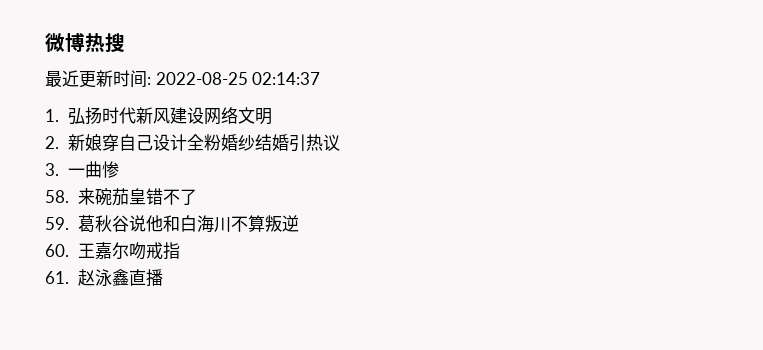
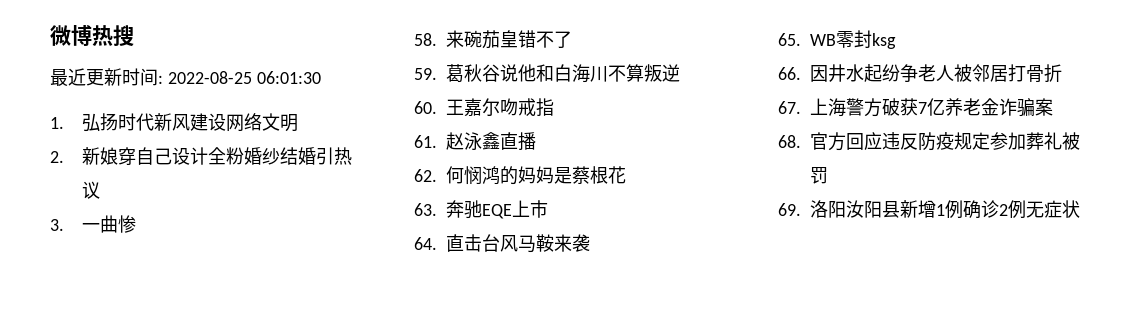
- 最近更新时间: 2022-08-25 02:14:37
+ 最近更新时间: 2022-08-25 06:01:30
+ 62.何悯鸿的妈妈是蔡根花
+ 63.奔驰EQE上市
+ 64.直击台风马鞍来袭
+ 65. WB零封ksg
+ 66.因井水起纷争老人被邻居打骨折
+ 67.上海警方破获7亿养老金诈骗案
+ 68.官方回应违反防疫规定参加葬礼被罚
+ 69.洛阳汝阳县新增1例确诊2例无症状

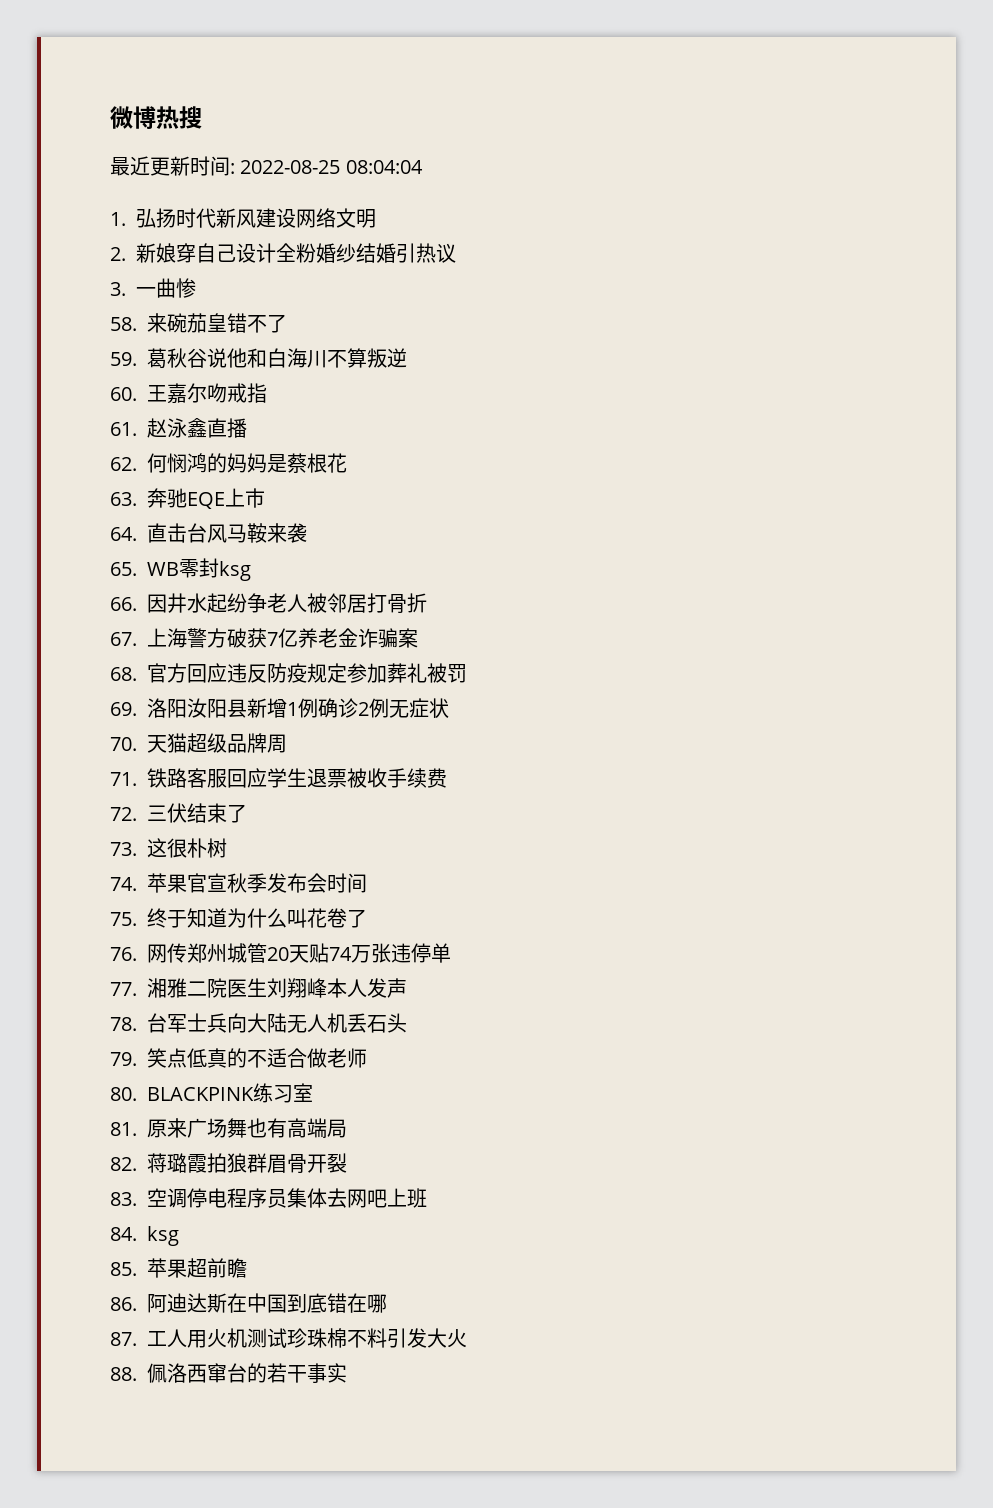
- 最近更新时间: 2022-08-25 06:01:30
+ 最近更新时间: 2022-08-25 08:04:04
+ 70.天猫超级品牌周
+ 71.铁路客服回应学生退票被收手续费
+ 72.三伏结束了
+ 73.这很朴树
+ 74.苹果官宣秋季发布会时间
+ 75.终于知道为什么叫花卷了
+ 76.网传郑州城管20天贴74万张违停单
+ 77.湘雅二院医生刘翔峰本人发声
+ 78.台军士兵向大陆无人机丢石头
+ 79.笑点低真的不适合做老师
+ 80. BLACKPINK练习室
+ 81.原来广场舞也有高端局
+ 82.蒋璐霞拍狼群眉骨开裂
+ 83.空调停电程序员集体去网吧上班
+ 84. ksg
+ 85.苹果超前瞻
+ 86.阿迪达斯在中国到底错在哪
+ 87.工人用火机测试珍珠棉不料引发大火
+ 88.佩洛西窜台的若干事实

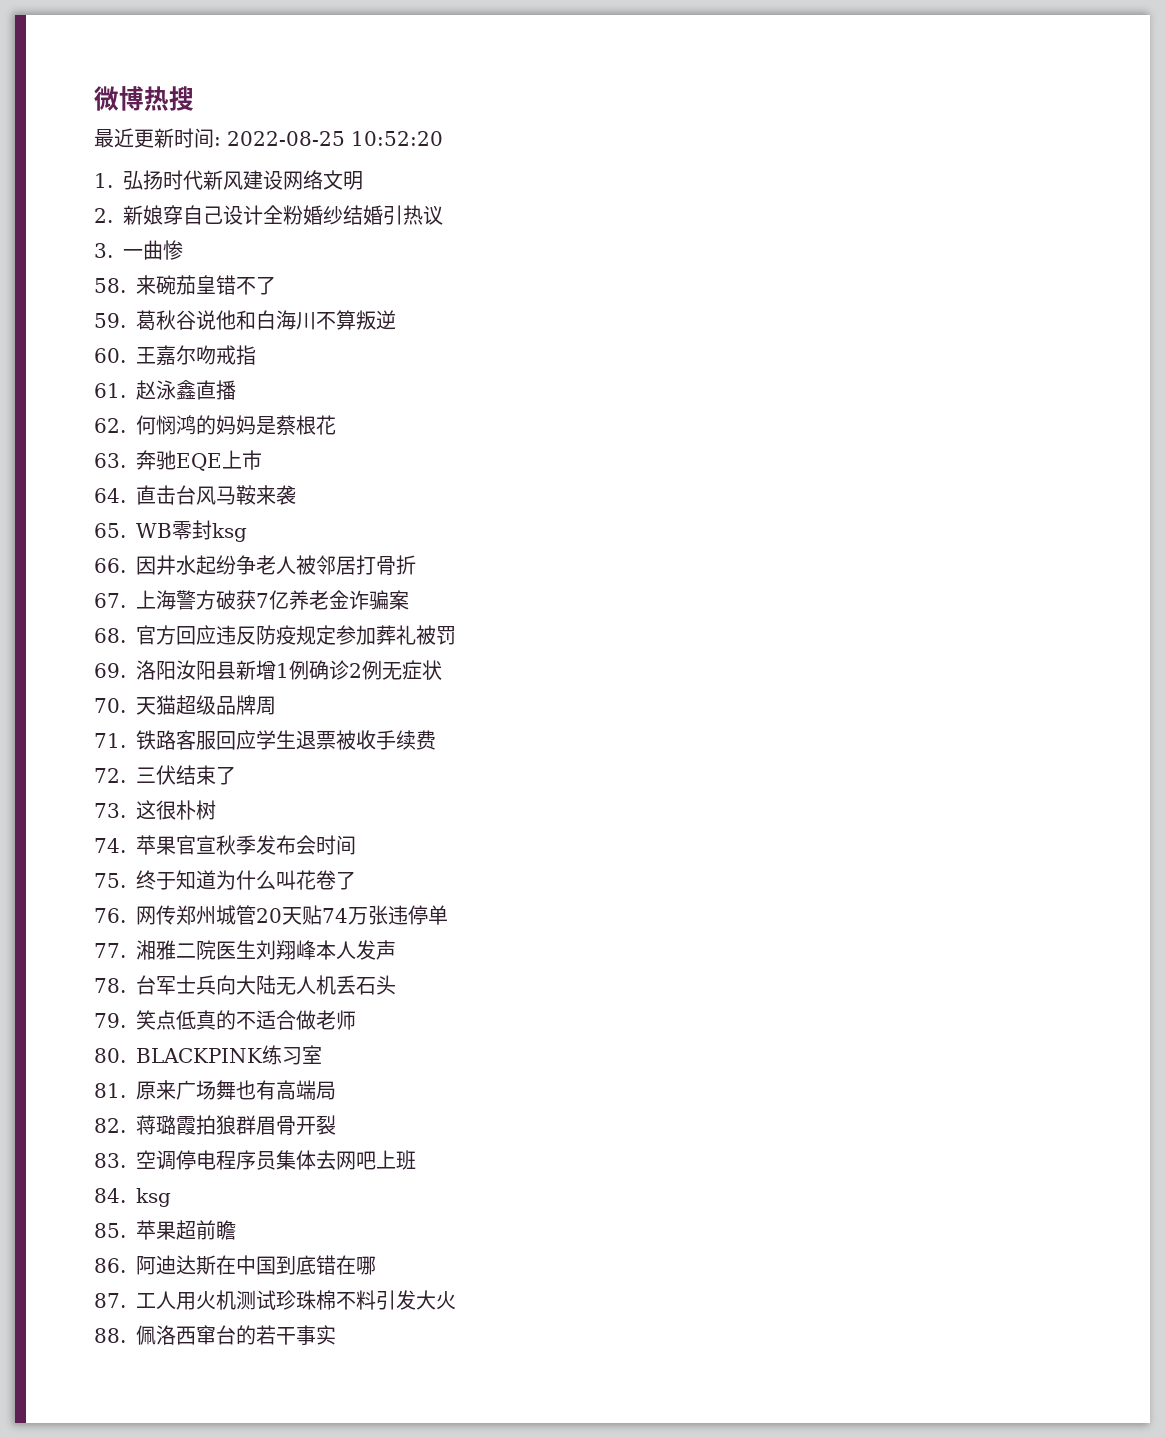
- 最近更新时间: 2022-08-25 08:04:04
+ 最近更新时间: 2022-08-25 10:52:20

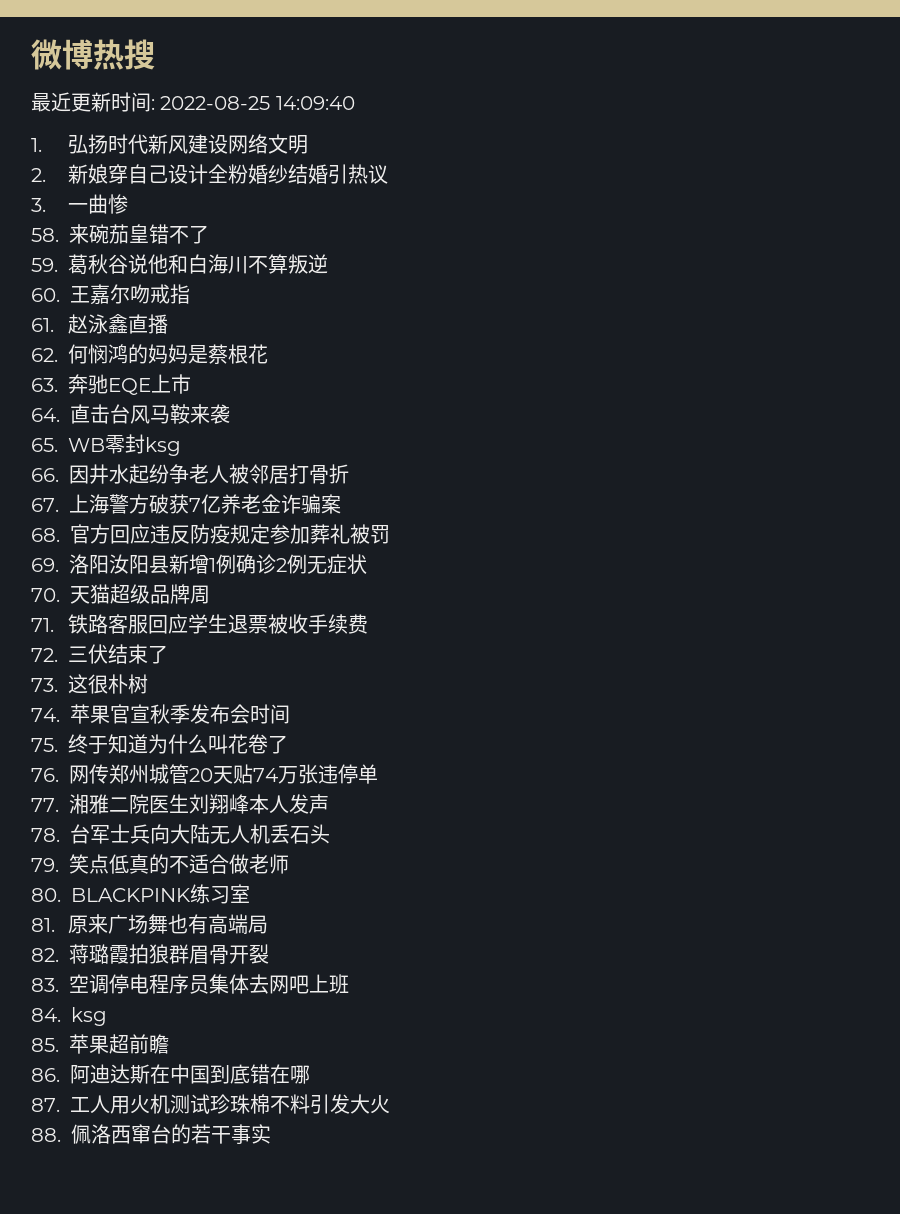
- 最近更新时间: 2022-08-25 10:52:20
+ 最近更新时间: 2022-08-25 14:09:40

